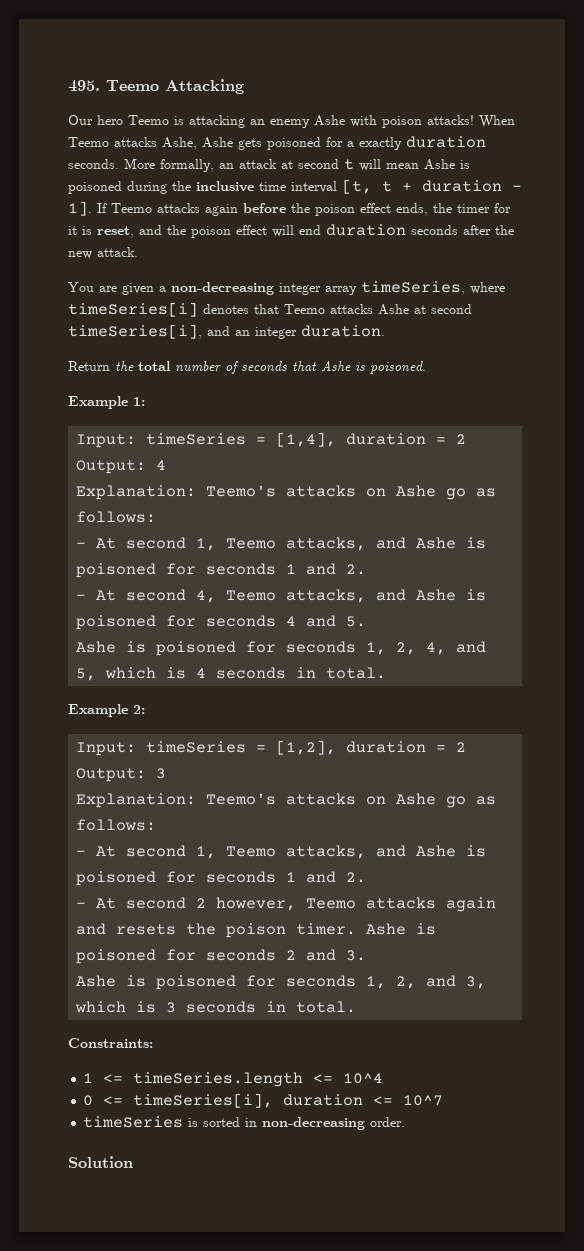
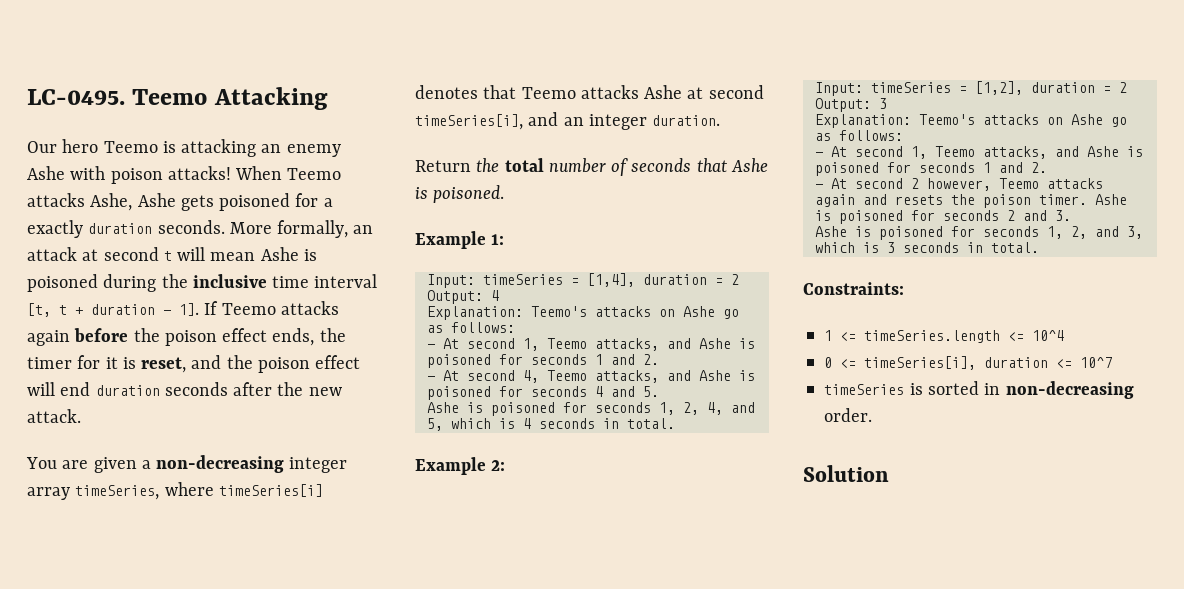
- 495. Teemo Attacking
+ LC-0495. Teemo Attacking

